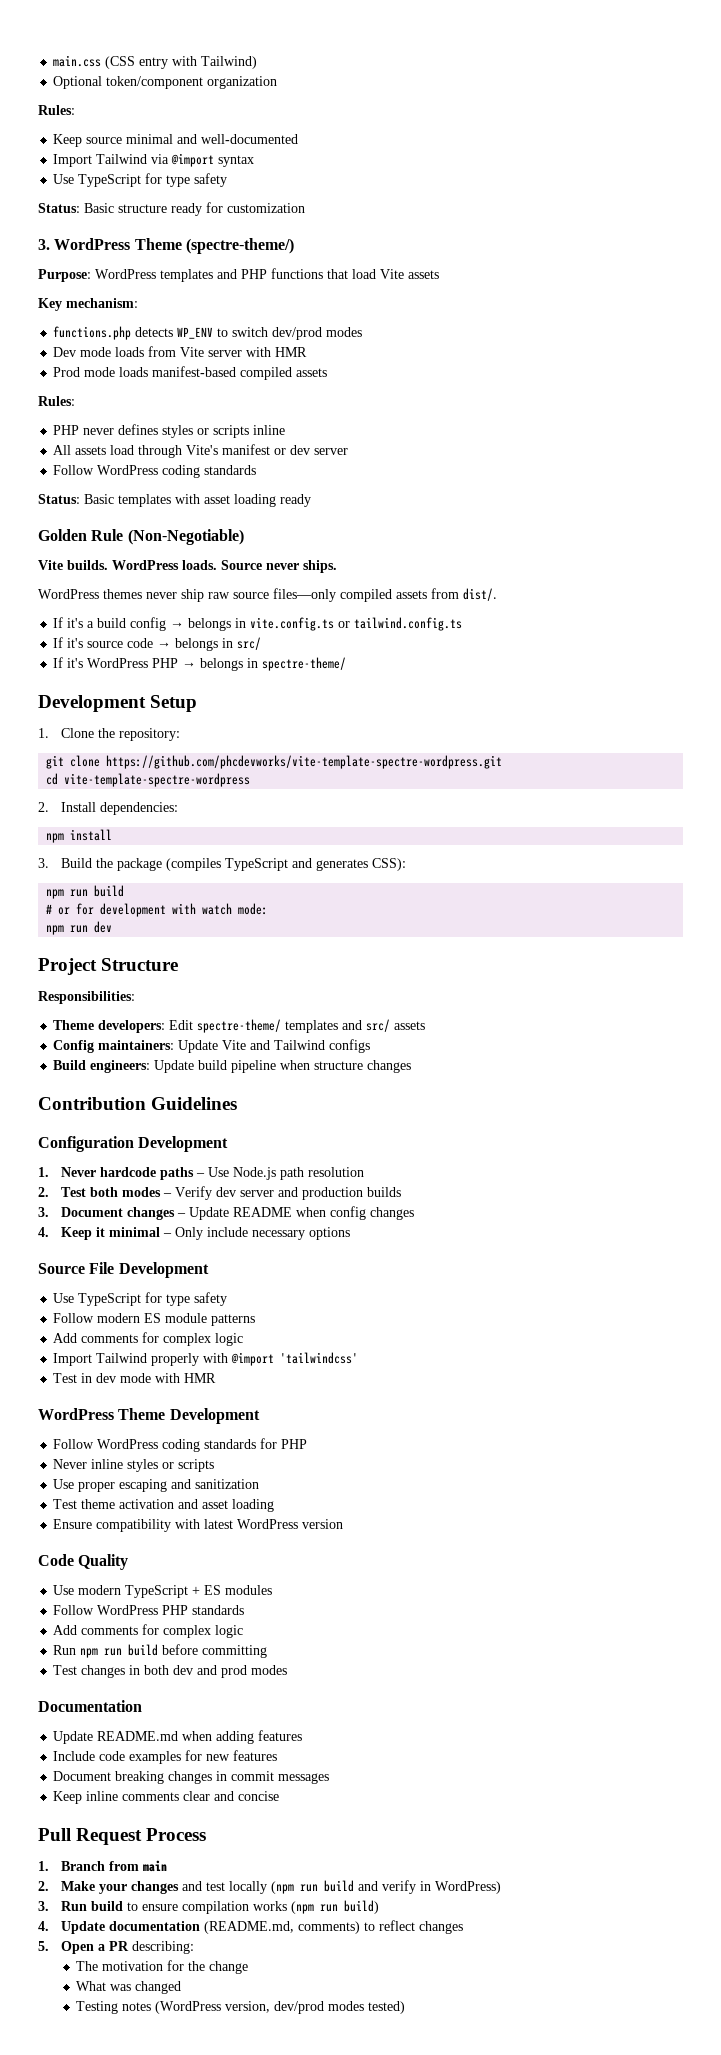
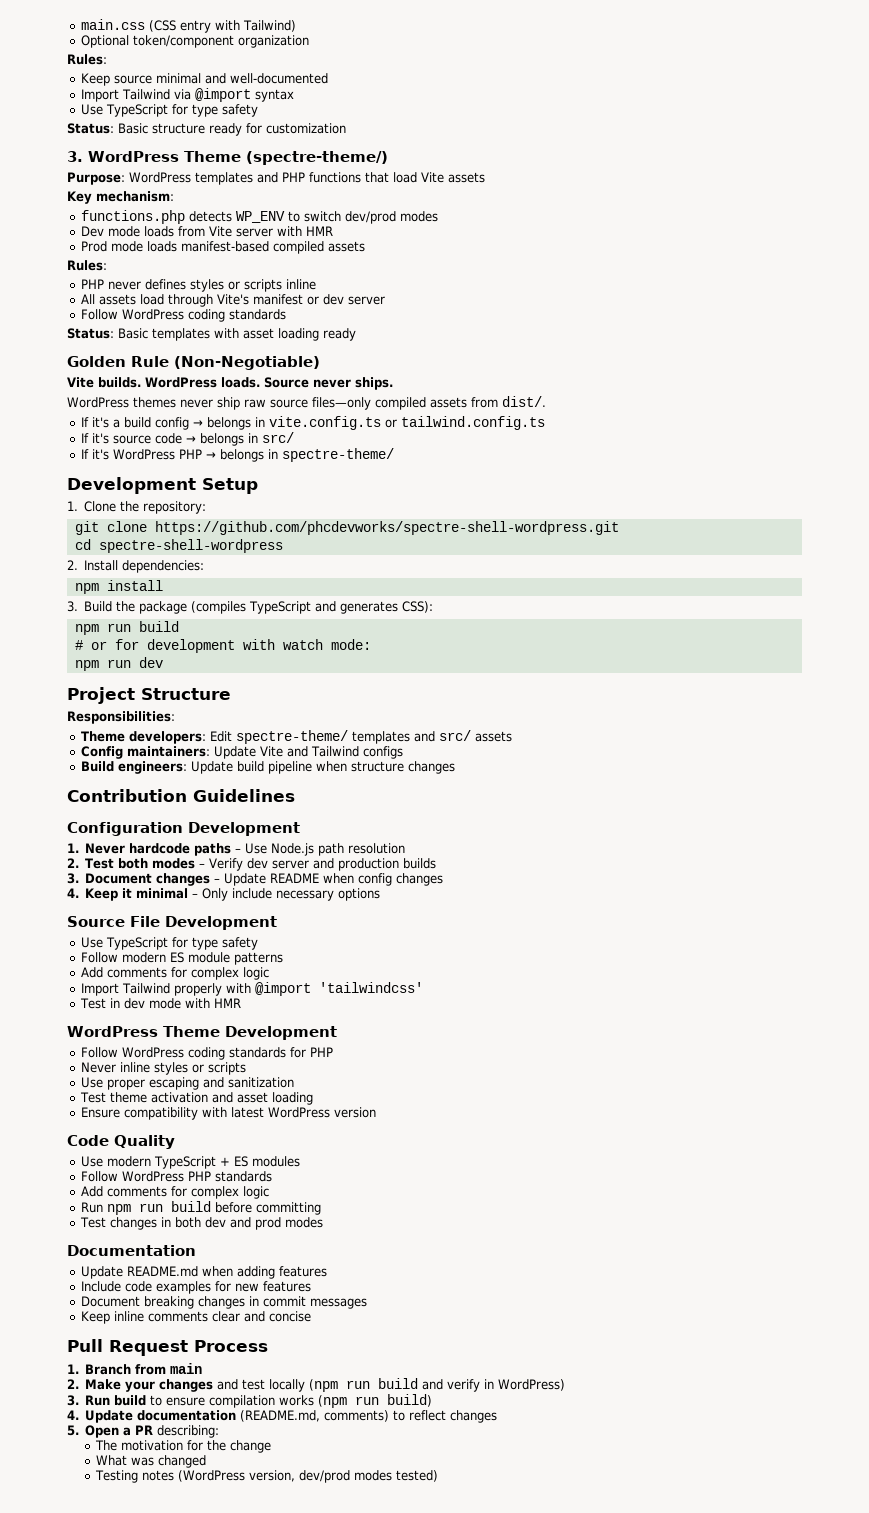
- git clone https://github.com/phcdevworks/vite-template-spectre-wordpress.git
+ git clone https://github.com/phcdevworks/spectre-shell-wordpress.git
- cd vite-template-spectre-wordpress
+ cd spectre-shell-wordpress

